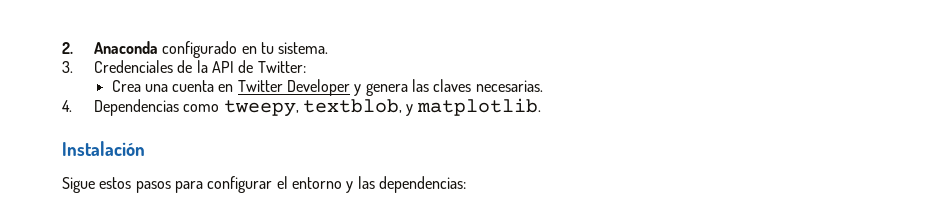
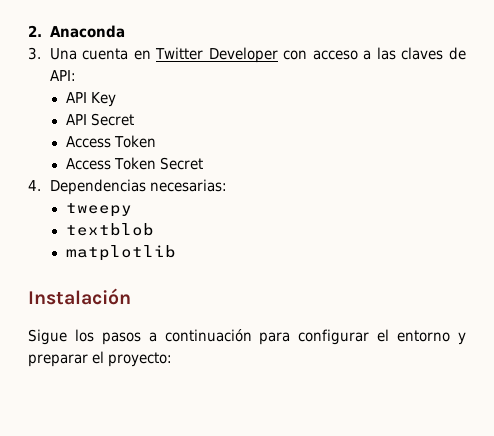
- 2. Anaconda configurado en tu sistema.
- 3. Credenciales de la API de Twitter:
- Crea una cuenta en Twitter Developer y genera las claves necesarias.
- 4. Dependencias como tweepy, textblob, y matplotlib.
+ 2. Anaconda
+ 3. Una cuenta en Twitter Developer con acceso a las claves de API:
+ API Key
+ API Secret
+ Access Token
+ Access Token Secret
+ 4. Dependencias necesarias:
+ tweepy
+ textblob
+ matplotlib
  Instalación
- Sigue estos pasos para configurar el entorno y las dependencias:
+ Sigue los pasos a continuación para configurar el entorno y preparar el proyecto:

